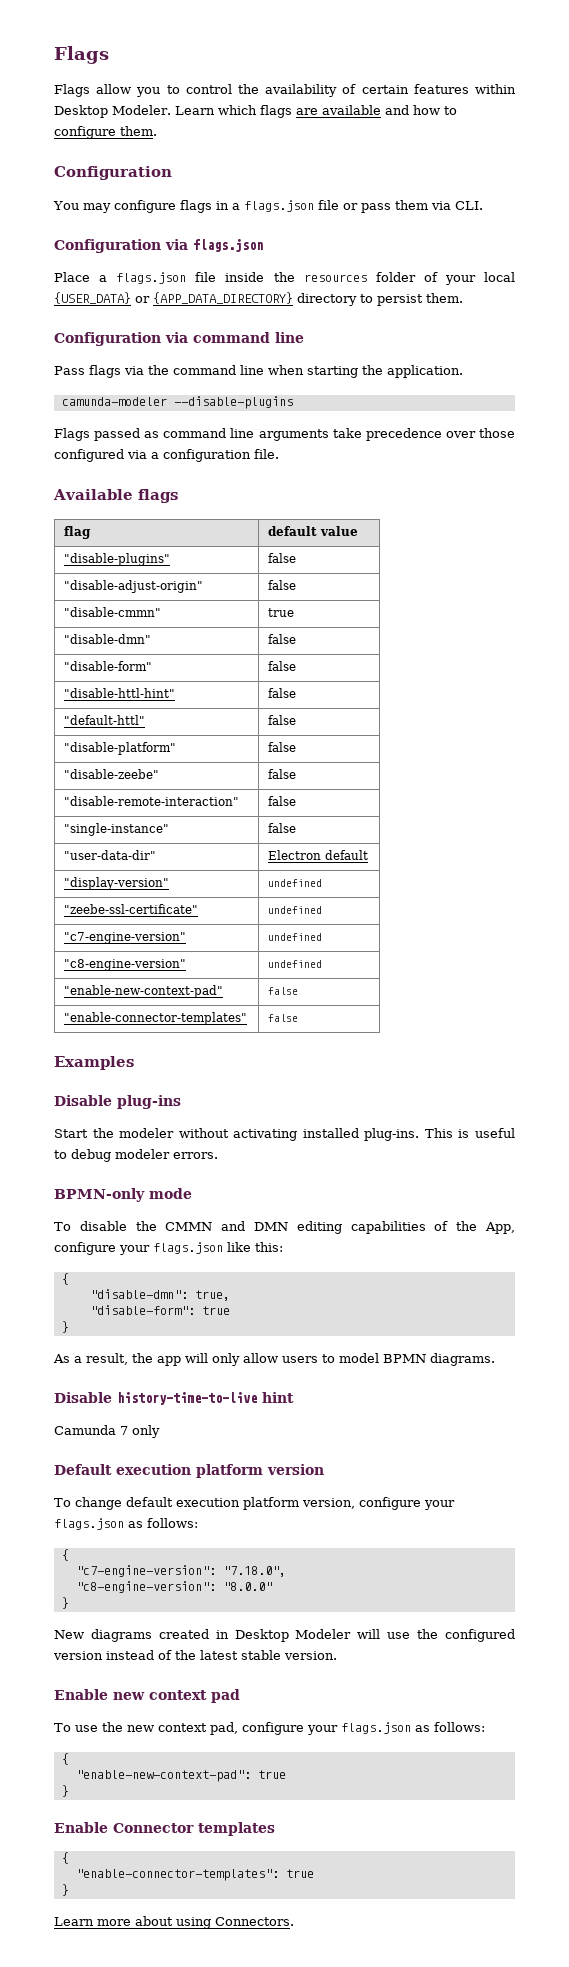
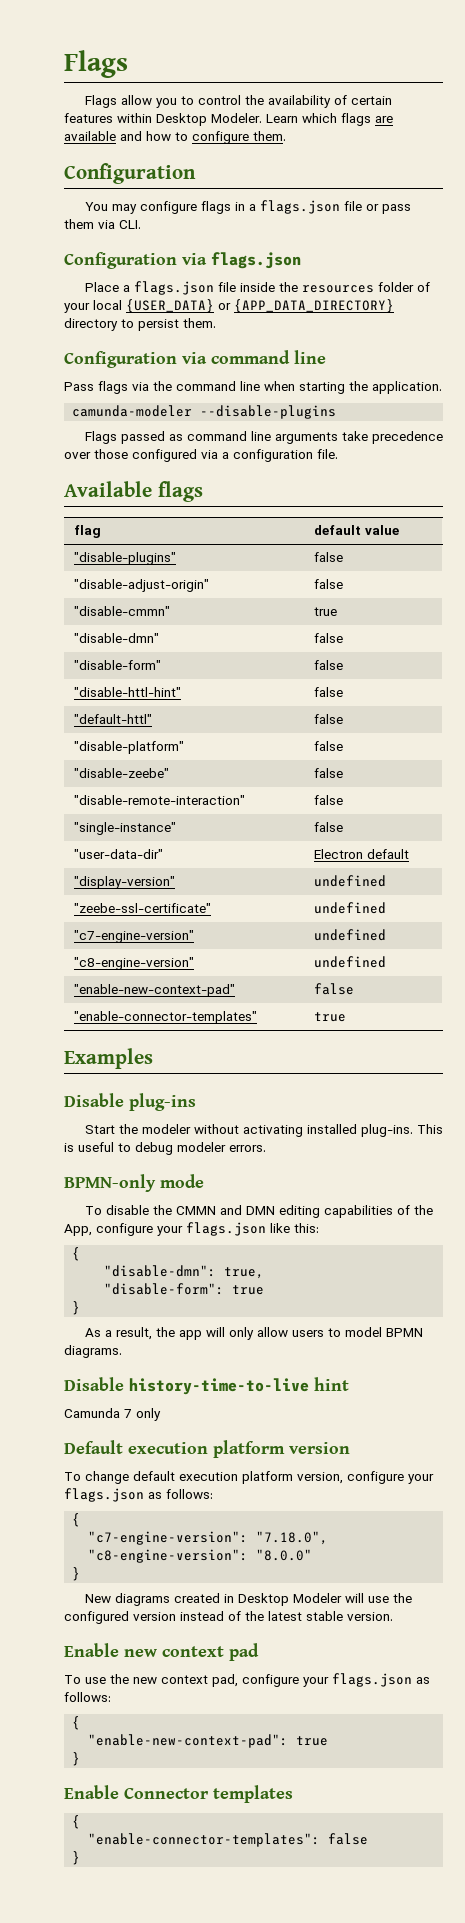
- "enable-connector-templates" | false
+ "enable-connector-templates" | true
- "enable-connector-templates": true
+ "enable-connector-templates": false
  }
- Learn more about using Connectors.

